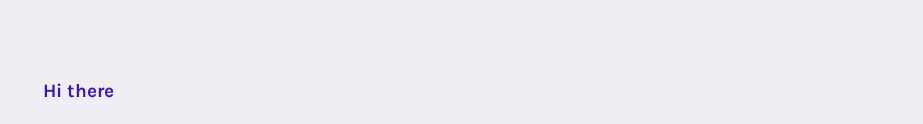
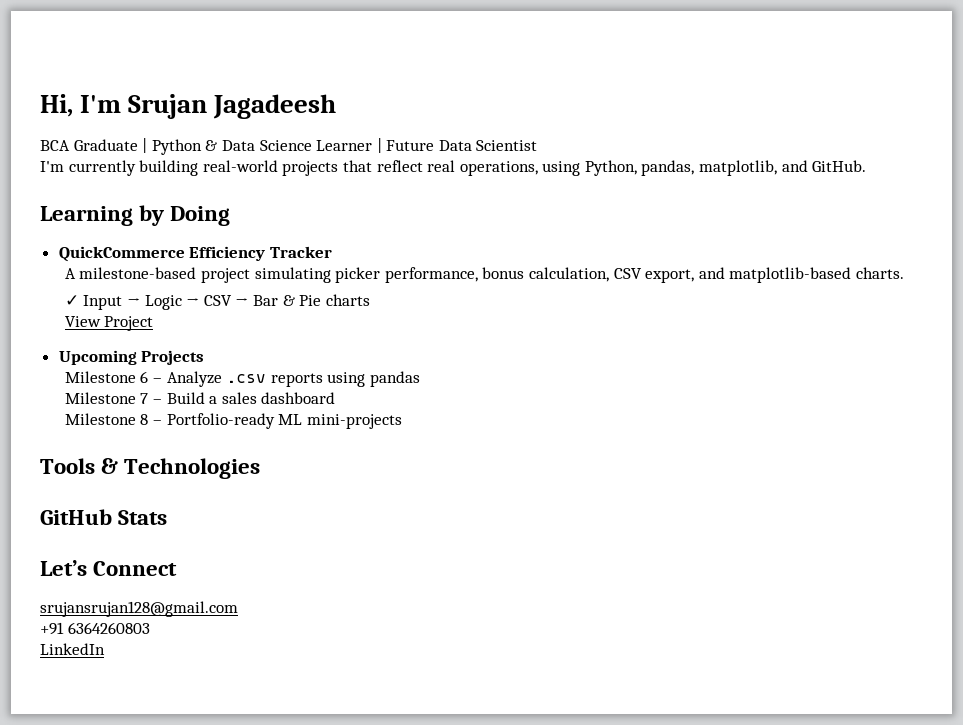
- Hi there
+ Hi, I'm Srujan Jagadeesh
+ BCA Graduate | Python & Data Science Learner | Future Data Scientist
+ I'm currently building real-world projects that reflect real operations, using Python, pandas, matplotlib, and GitHub.
+ Learning by Doing
+ QuickCommerce Efficiency Tracker
+ A milestone-based project simulating picker performance, bonus calculation, CSV export, and matplotlib-based charts.
+ ✓ Input → Logic → CSV → Bar & Pie charts
+ View Project
+ Upcoming Projects
+ Milestone 6 – Analyze .csv reports using pandas
+ Milestone 7 – Build a sales dashboard
+ Milestone 8 – Portfolio-ready ML mini-projects
+ Tools & Technologies
+ GitHub Stats
+ Let’s Connect
+ srujansrujan128@gmail.com
+ +91 6364260803
+ LinkedIn

